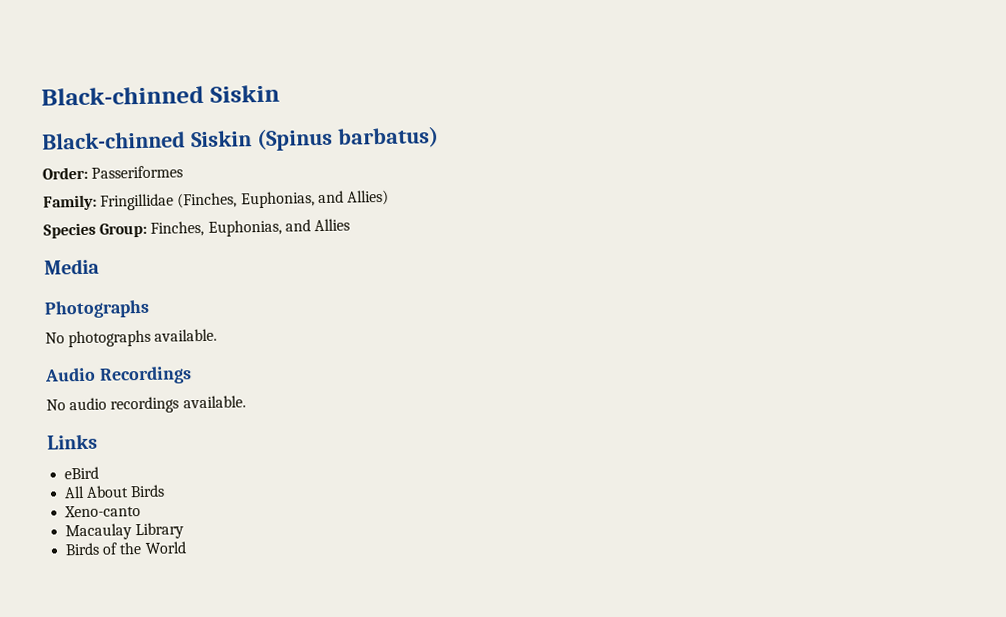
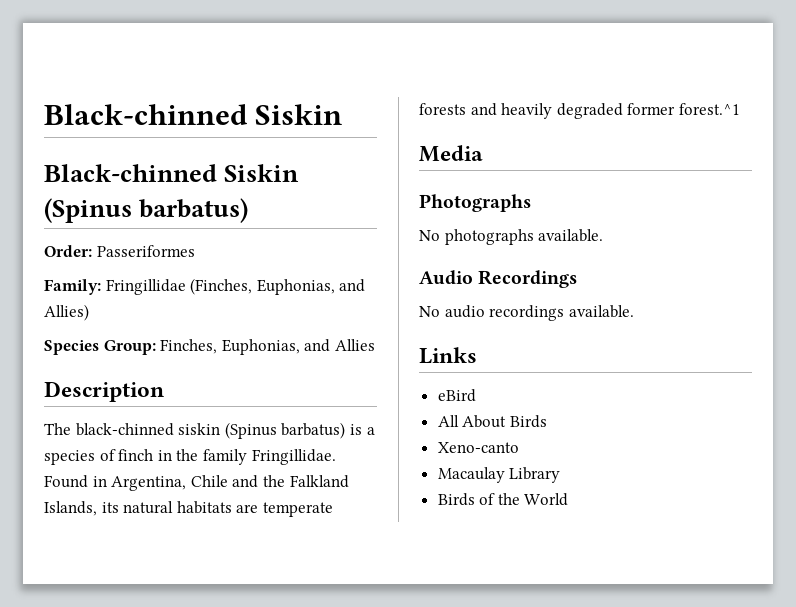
+ Description
+ The black-chinned siskin (Spinus barbatus) is a species of finch in the family Fringillidae. Found in Argentina, Chile and the Falkland Islands, its natural habitats are temperate forests and heavily degraded former forest.^1

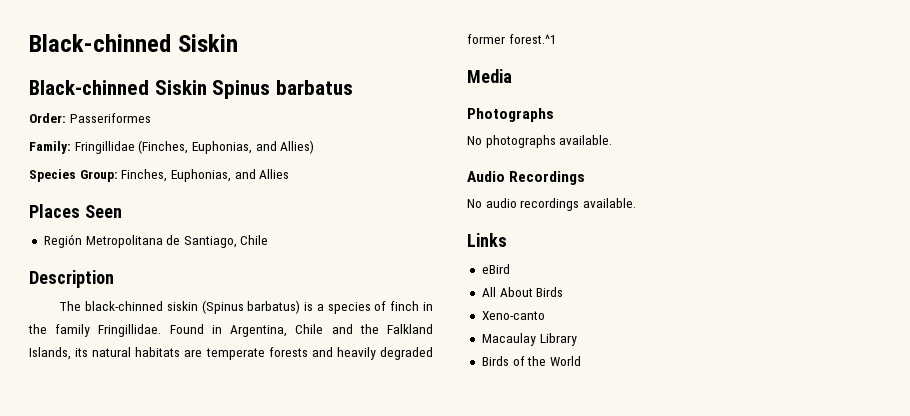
- Black-chinned Siskin (Spinus barbatus)
+ Black-chinned Siskin Spinus barbatus
+ Places Seen
+ Región Metropolitana de Santiago, Chile

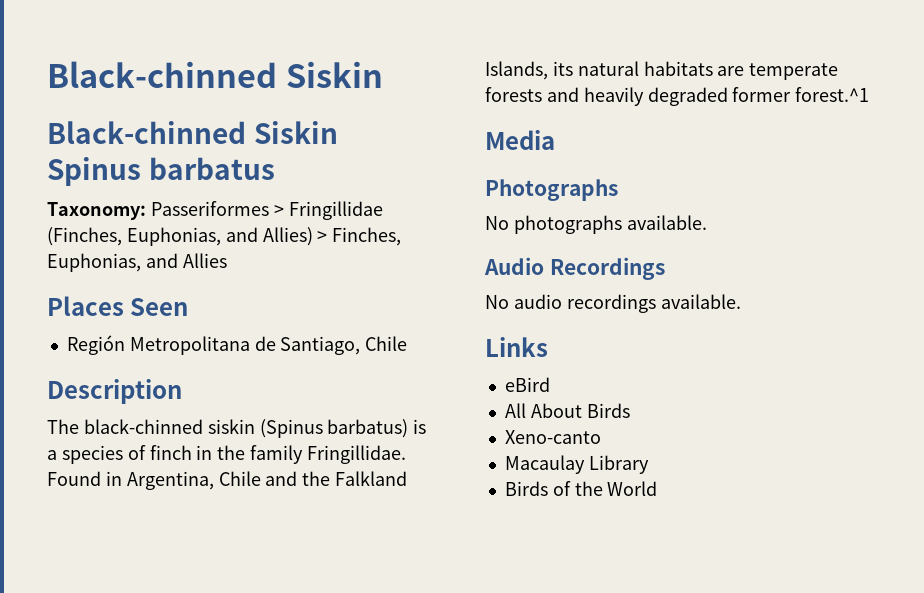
- Order: Passeriformes
- Family: Fringillidae (Finches, Euphonias, and Allies)
- Species Group: Finches, Euphonias, and Allies
+ Taxonomy: Passeriformes > Fringillidae (Finches, Euphonias, and Allies) > Finches, Euphonias, and Allies

